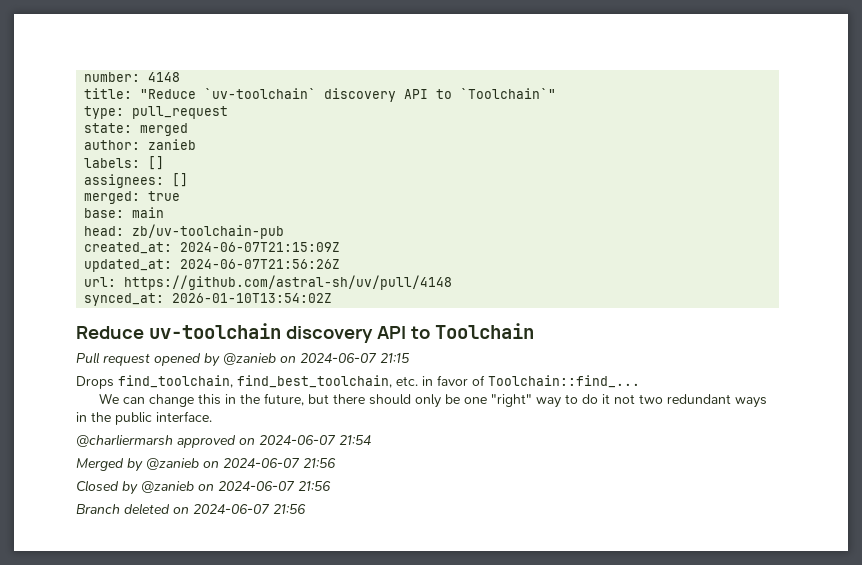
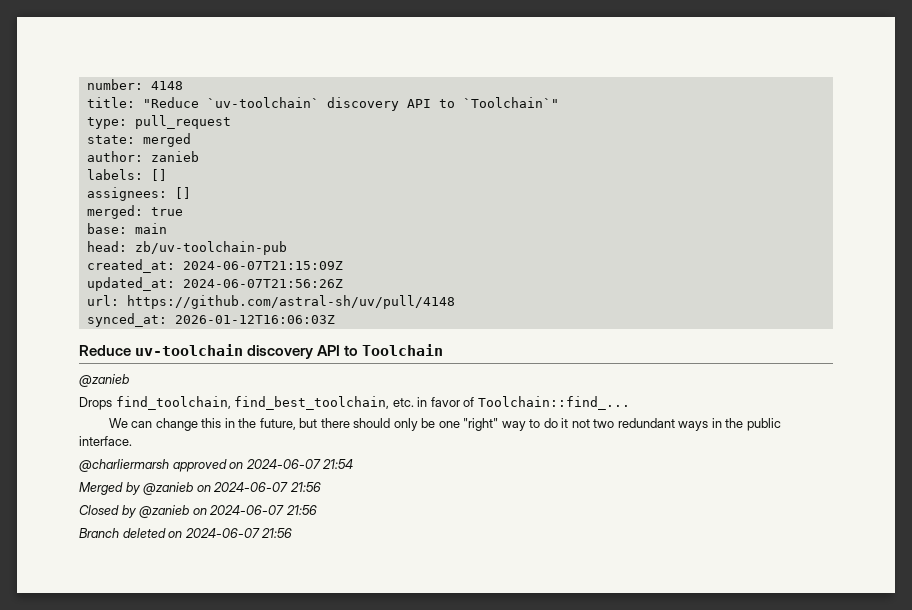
- synced_at: 2026-01-10T13:54:02Z
+ synced_at: 2026-01-12T16:06:03Z
  Reduce uv-toolchain discovery API to Toolchain
- Pull request opened by @zanieb on 2024-06-07 21:15
+ @zanieb

